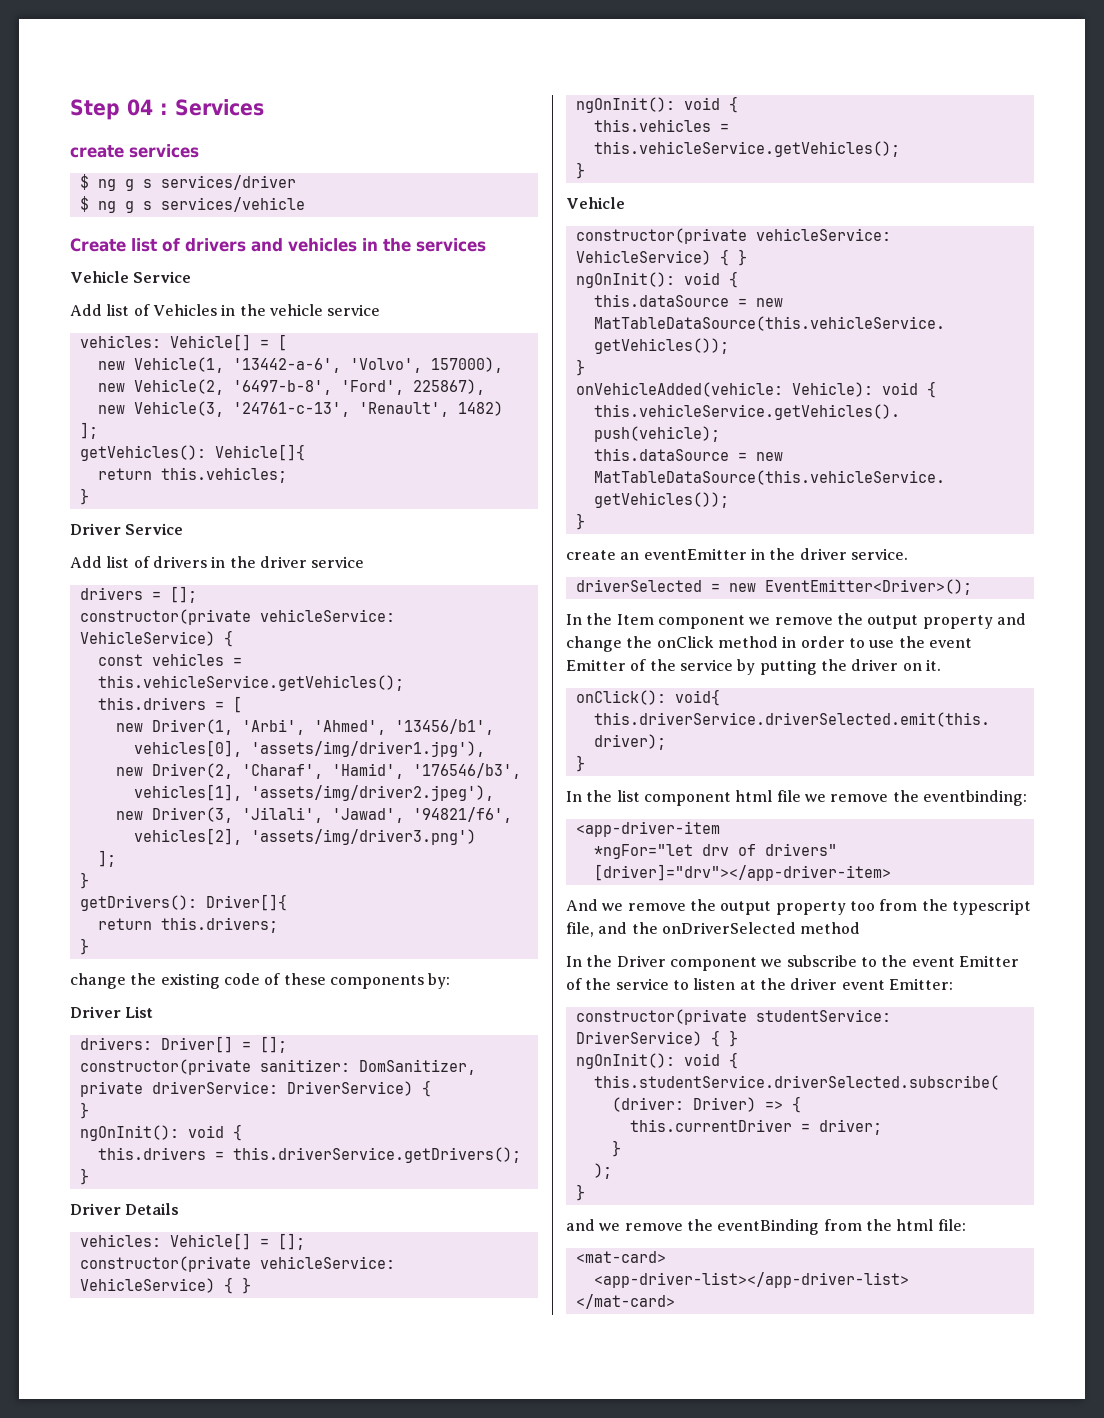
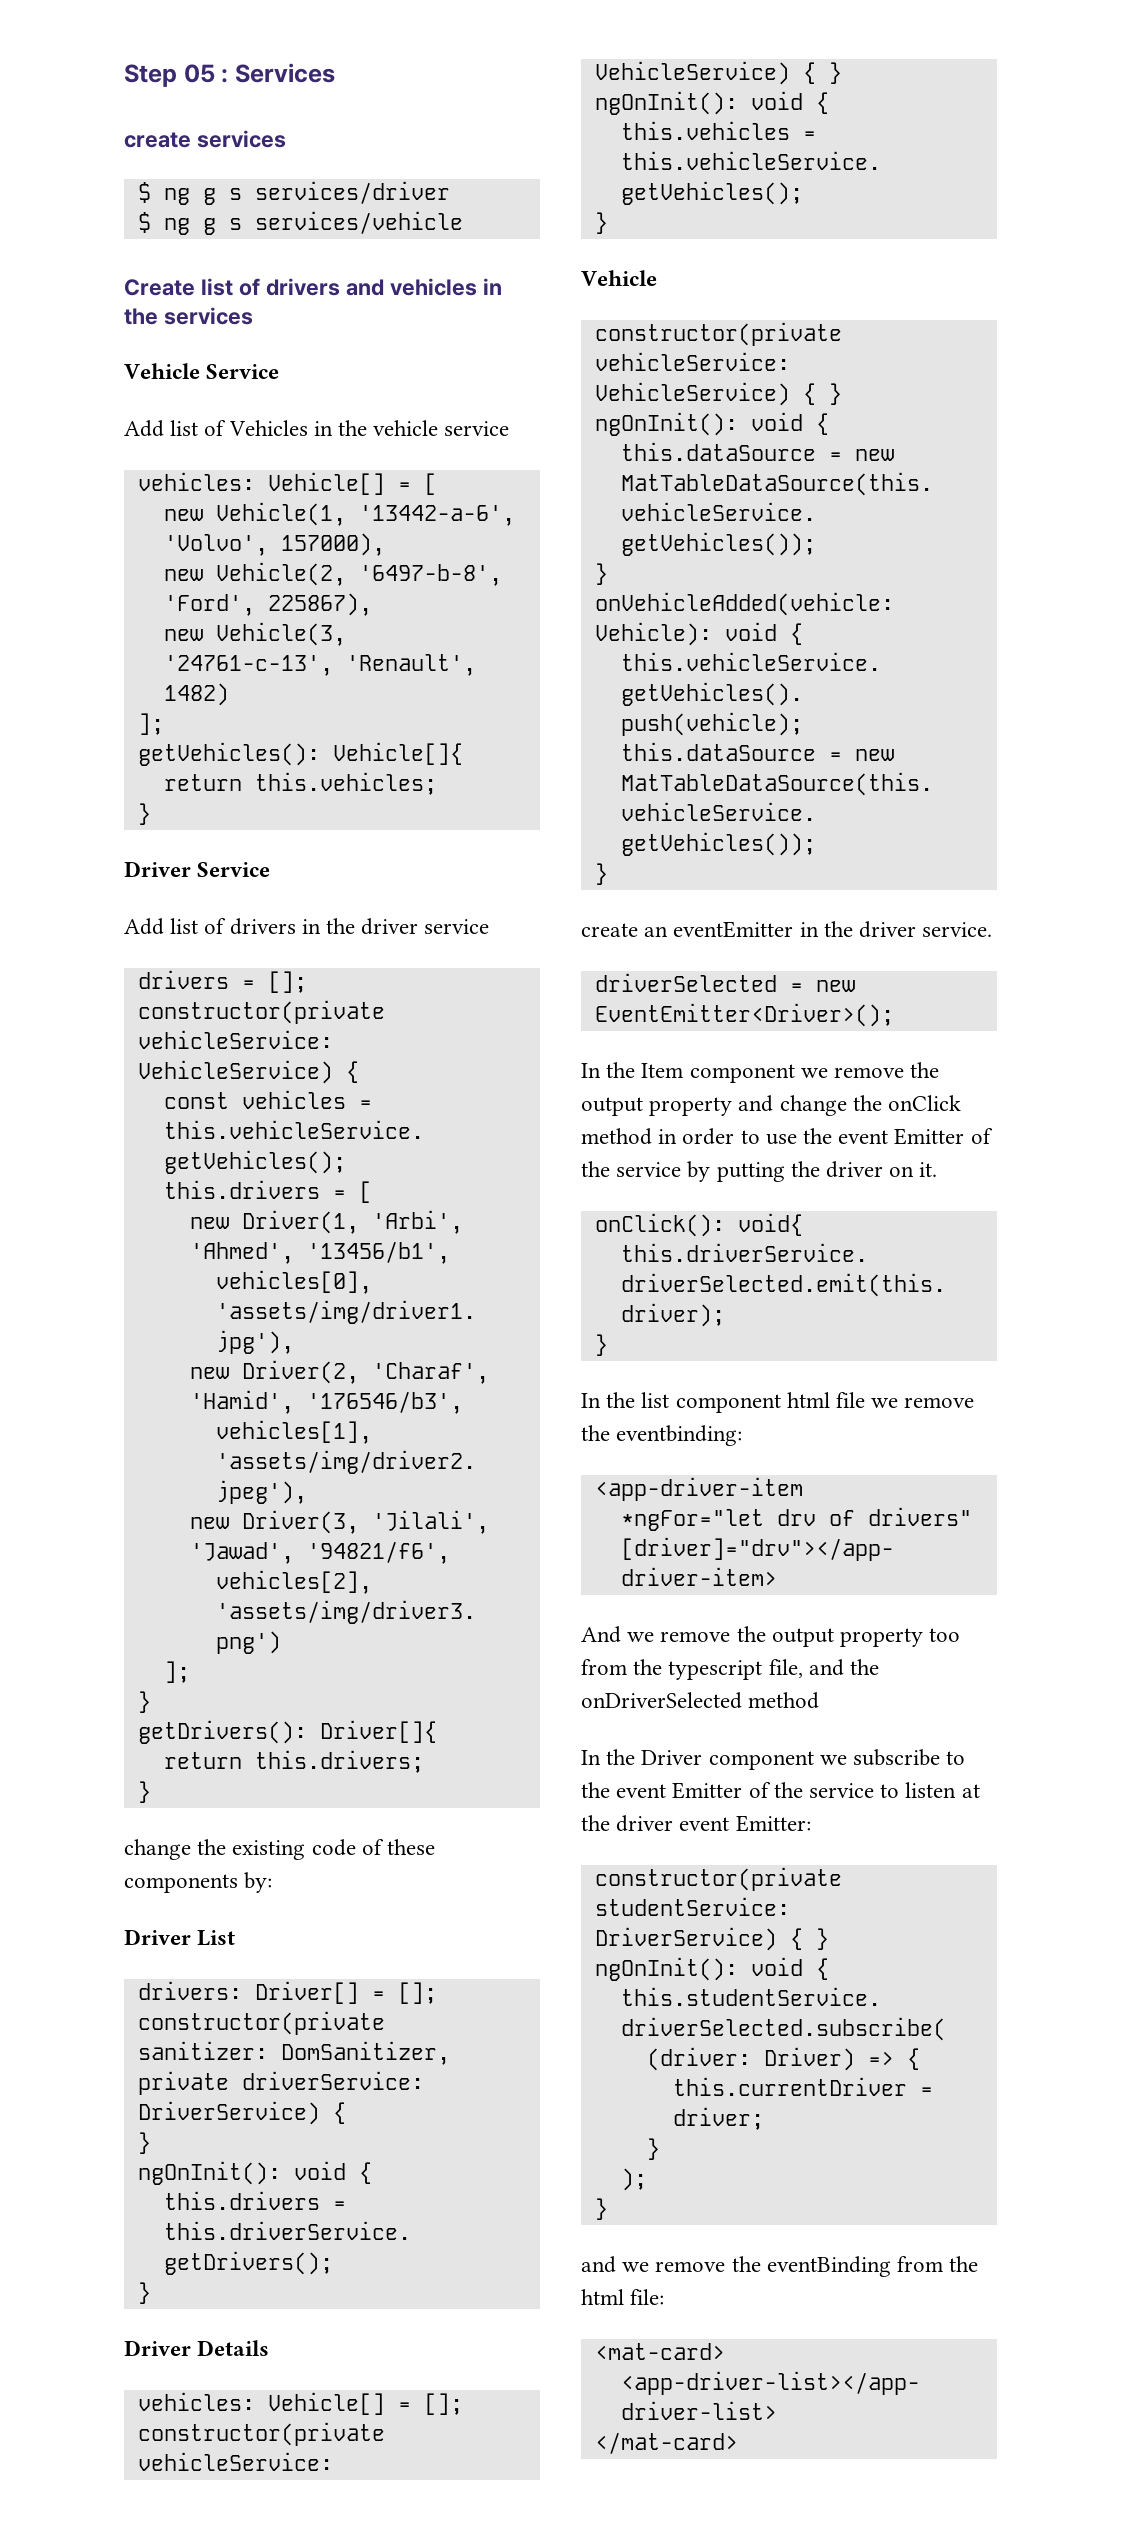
- Step 04 : Services
+ Step 05 : Services

